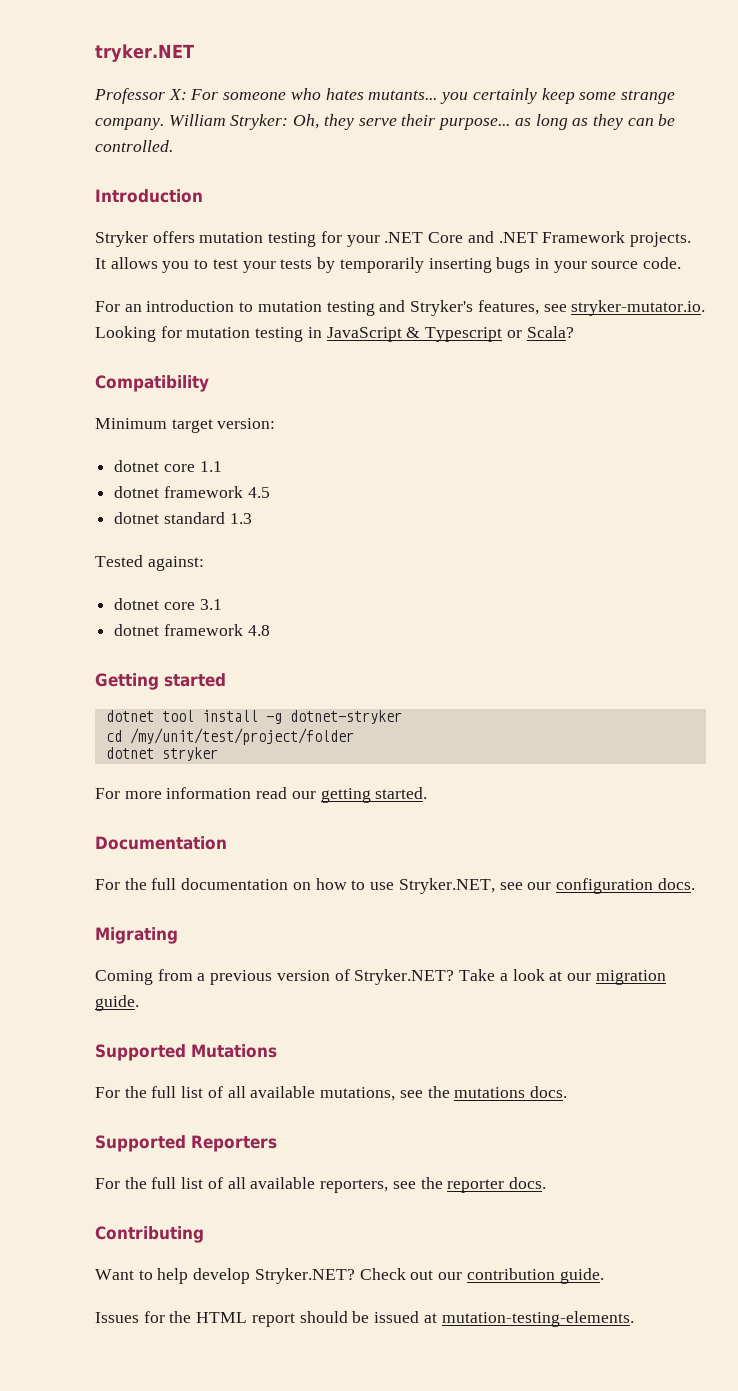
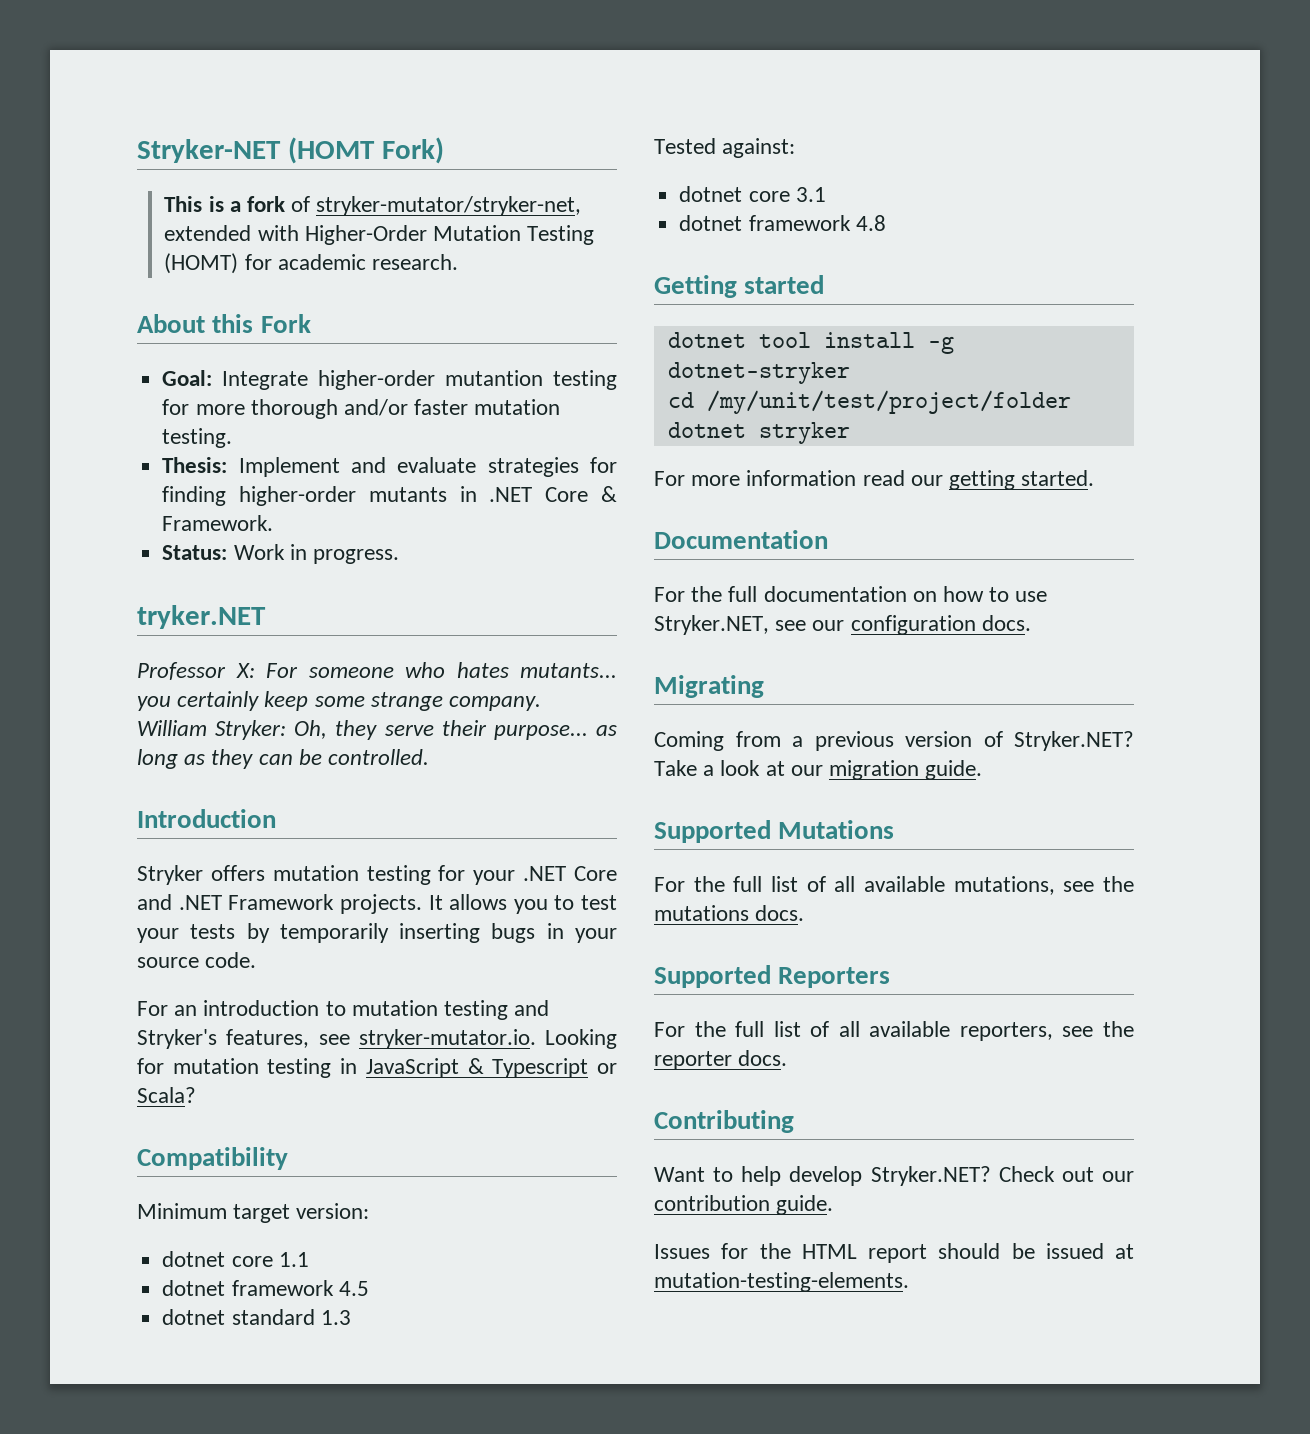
+ Stryker-NET (HOMT Fork)
+ This is a fork of stryker-mutator/stryker-net, extended with Higher-Order Mutation Testing (HOMT) for academic research.
+ About this Fork
+ Goal: Integrate higher-order mutantion testing for more thorough and/or faster mutation testing.
+ Thesis: Implement and evaluate strategies for finding higher-order mutants in .NET Core & Framework.
+ Status: Work in progress.

